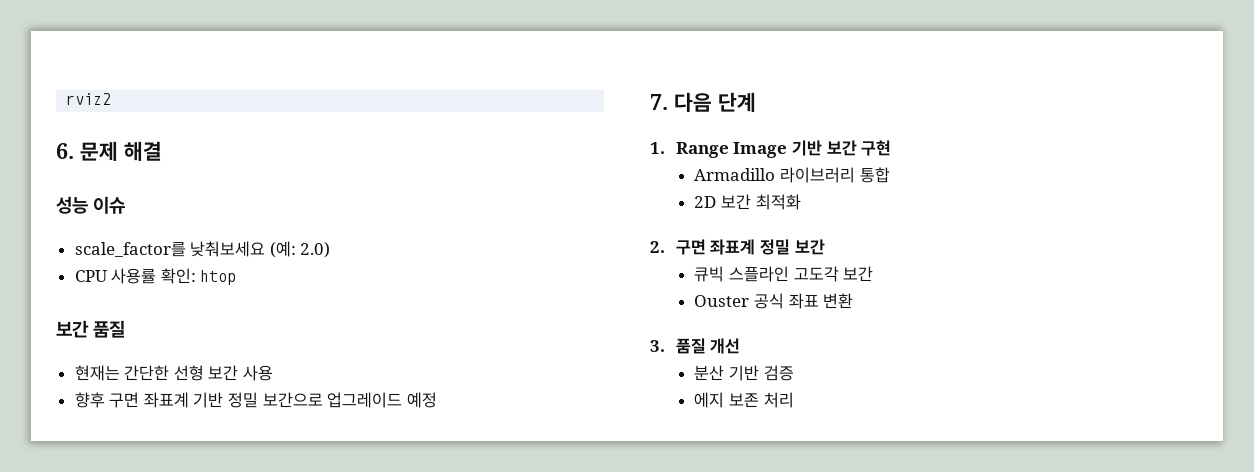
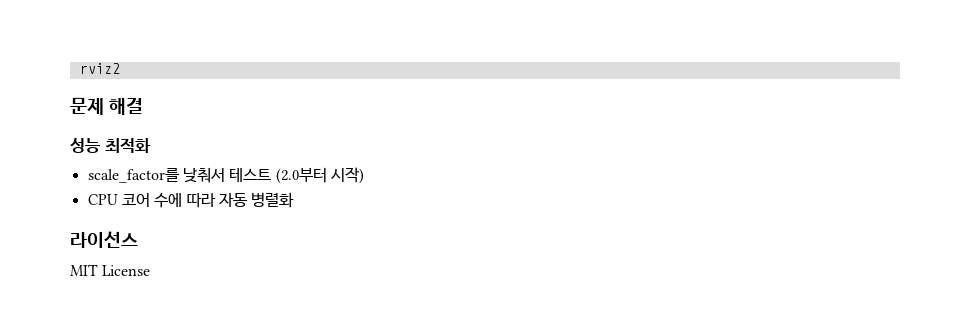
- 6. 문제 해결
+ 문제 해결
- 성능 이슈
+ 성능 최적화
- scale_factor를 낮춰보세요 (예: 2.0)
- CPU 사용률 확인: htop
- 보간 품질
- 현재는 간단한 선형 보간 사용
- 향후 구면 좌표계 기반 정밀 보간으로 업그레이드 예정
- 7. 다음 단계
- 1. Range Image 기반 보간 구현
- Armadillo 라이브러리 통합
- 2D 보간 최적화
- 2. 구면 좌표계 정밀 보간
- 큐빅 스플라인 고도각 보간
- Ouster 공식 좌표 변환
- 3. 품질 개선
- 분산 기반 검증
- 에지 보존 처리
+ scale_factor를 낮춰서 테스트 (2.0부터 시작)
+ CPU 코어 수에 따라 자동 병렬화
+ 라이선스
+ MIT License

